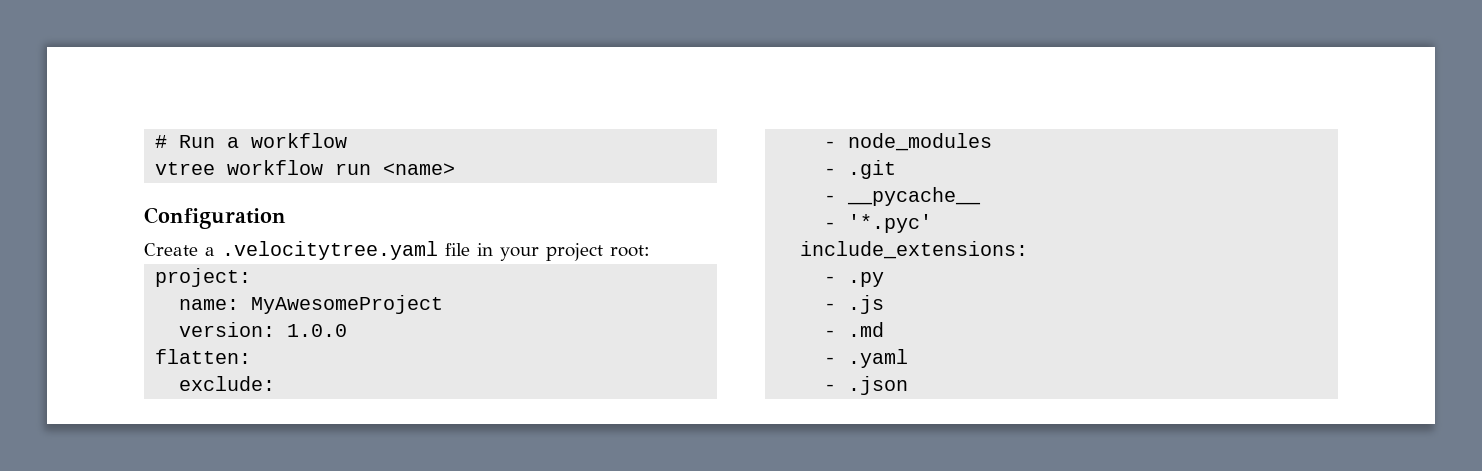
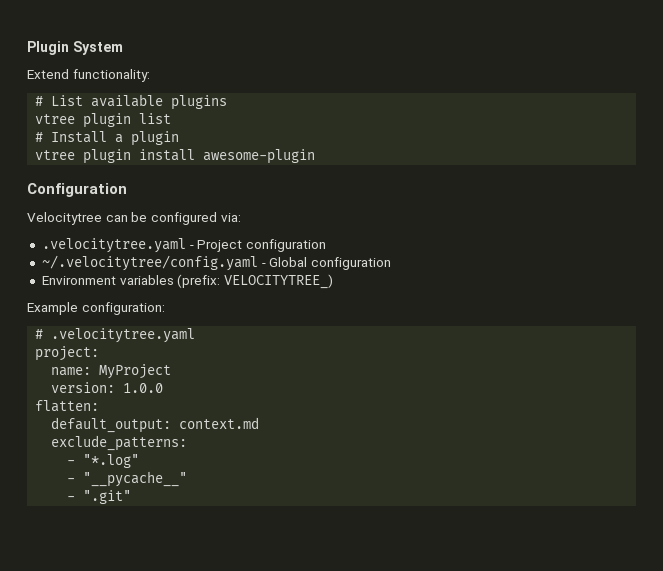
- # Run a workflow
- vtree workflow run <name>
+ Plugin System
+ Extend functionality:
+ # List available plugins
+ vtree plugin list
+ # Install a plugin
+ vtree plugin install awesome-plugin
  Configuration
- Create a .velocitytree.yaml file in your project root:
+ Velocitytree can be configured via:
+ .velocitytree.yaml - Project configuration
+ ~/.velocitytree/config.yaml - Global configuration
+ Environment variables (prefix: VELOCITYTREE_)
+ Example configuration:
+ # .velocitytree.yaml
- name: MyAwesomeProject
+ name: MyProject
- exclude:
- - node_modules
- - .git
- - __pycache__
- - '*.pyc'
- include_extensions:
- - .py
- - .js
- - .md
- - .yaml
- - .json
+ default_output: context.md
+ exclude_patterns:
+ - "*.log"
+ - "__pycache__"
+ - ".git"

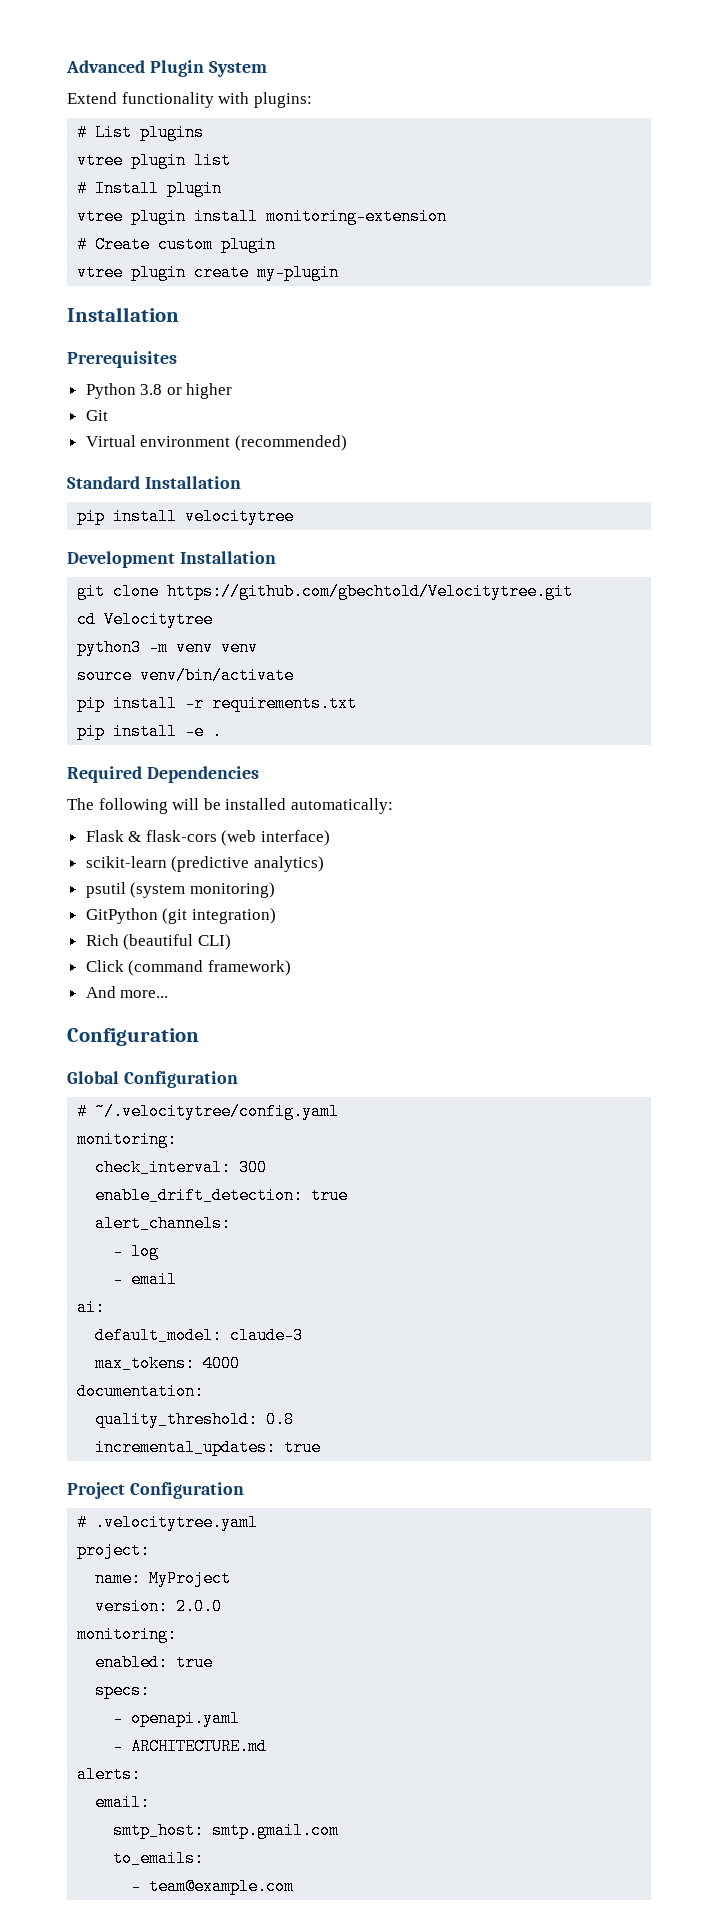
- Plugin System
+ Advanced Plugin System
- Extend functionality:
+ Extend functionality with plugins:
- # List available plugins
+ # List plugins
- # Install a plugin
+ # Install plugin
- vtree plugin install awesome-plugin
+ vtree plugin install monitoring-extension
+ # Create custom plugin
+ vtree plugin create my-plugin
+ Installation
+ Prerequisites
+ Python 3.8 or higher
+ Git
+ Virtual environment (recommended)
+ Standard Installation
+ pip install velocitytree
+ Development Installation
+ git clone https://github.com/gbechtold/Velocitytree.git
+ cd Velocitytree
+ python3 -m venv venv
+ source venv/bin/activate
+ pip install -r requirements.txt
+ pip install -e .
+ Required Dependencies
+ The following will be installed automatically:
+ Flask & flask-cors (web interface)
+ scikit-learn (predictive analytics)
+ psutil (system monitoring)
+ GitPython (git integration)
+ Rich (beautiful CLI)
+ Click (command framework)
+ And more...
  Configuration
- Velocitytree can be configured via:
- .velocitytree.yaml - Project configuration
- ~/.velocitytree/config.yaml - Global configuration
- Environment variables (prefix: VELOCITYTREE_)
- Example configuration:
+ Global Configuration
+ # ~/.velocitytree/config.yaml
+ monitoring:
+ check_interval: 300
+ enable_drift_detection: true
+ alert_channels:
+ - log
+ - email
+ ai:
+ default_model: claude-3
+ max_tokens: 4000
+ documentation:
+ quality_threshold: 0.8
+ incremental_updates: true
+ Project Configuration
- version: 1.0.0
- flatten:
- default_output: context.md
- exclude_patterns:
- - "*.log"
- - "__pycache__"
- - ".git"
+ version: 2.0.0
+ monitoring:
+ enabled: true
+ specs:
+ - openapi.yaml
+ - ARCHITECTURE.md
+ alerts:
+ email:
+ smtp_host: smtp.gmail.com
+ to_emails:
+ - team@example.com

